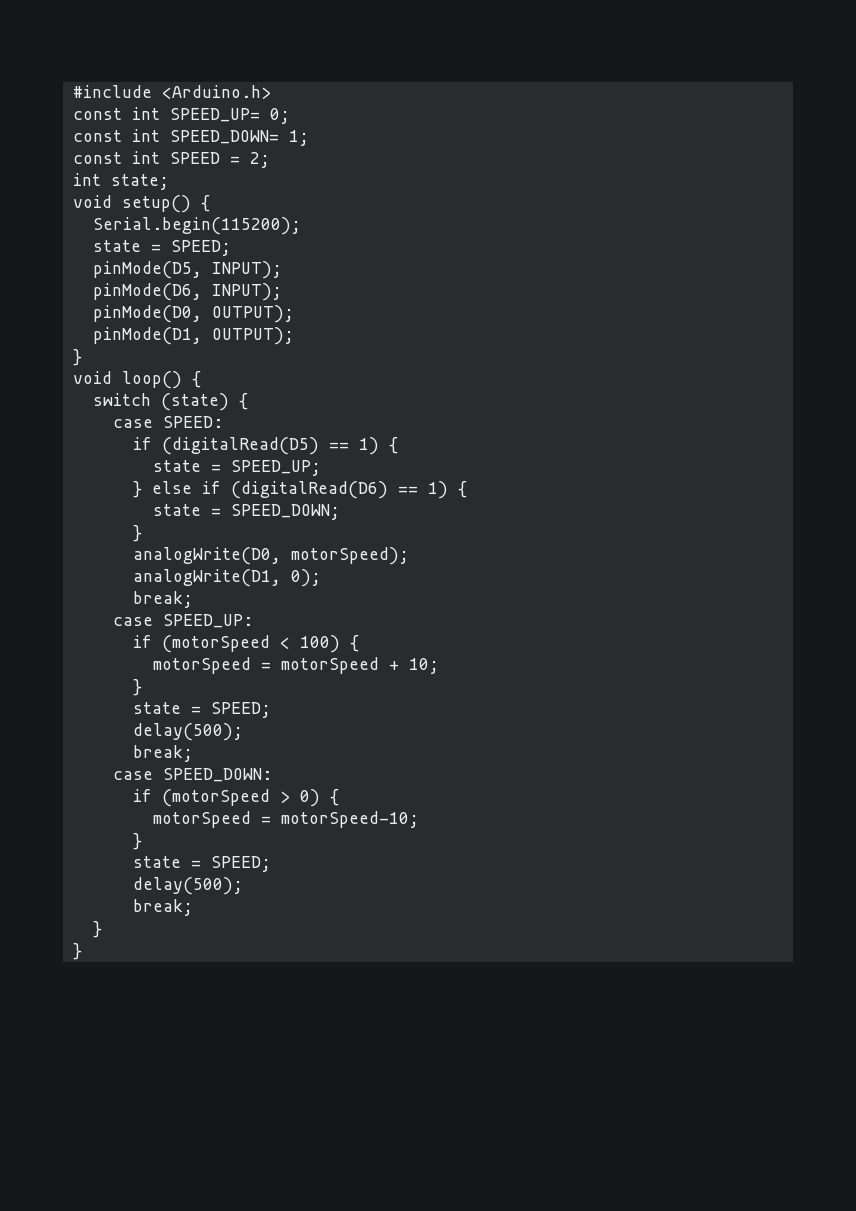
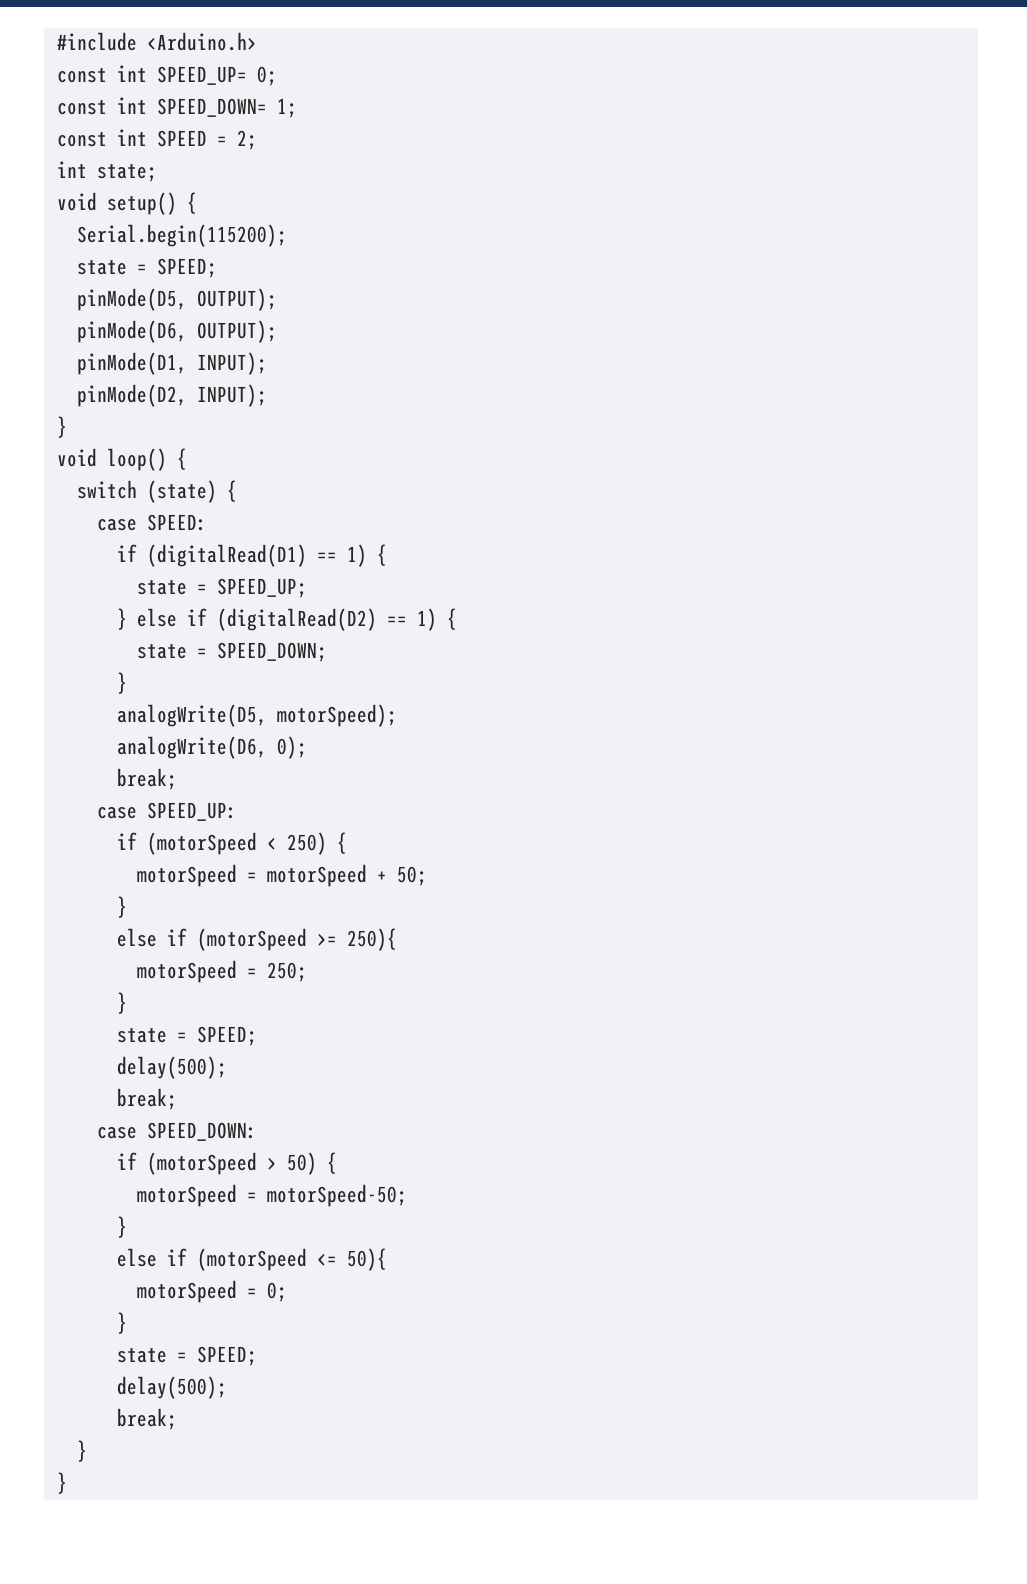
- pinMode(D5, INPUT);
+ pinMode(D5, OUTPUT);
- pinMode(D6, INPUT);
- pinMode(D0, OUTPUT);
+ pinMode(D6, OUTPUT);
- pinMode(D1, OUTPUT);
+ pinMode(D1, INPUT);
+ pinMode(D2, INPUT);
- if (digitalRead(D5) == 1) {
+ if (digitalRead(D1) == 1) {
- } else if (digitalRead(D6) == 1) {
+ } else if (digitalRead(D2) == 1) {
- analogWrite(D0, motorSpeed);
+ analogWrite(D5, motorSpeed);
- analogWrite(D1, 0);
+ analogWrite(D6, 0);
- if (motorSpeed < 100) {
+ if (motorSpeed < 250) {
- motorSpeed = motorSpeed + 10;
+ motorSpeed = motorSpeed + 50;
+ }
+ else if (motorSpeed >= 250){
+ motorSpeed = 250;
- if (motorSpeed > 0) {
- motorSpeed = motorSpeed-10;
+ if (motorSpeed > 50) {
+ motorSpeed = motorSpeed-50;
+ }
+ else if (motorSpeed <= 50){
+ motorSpeed = 0;

